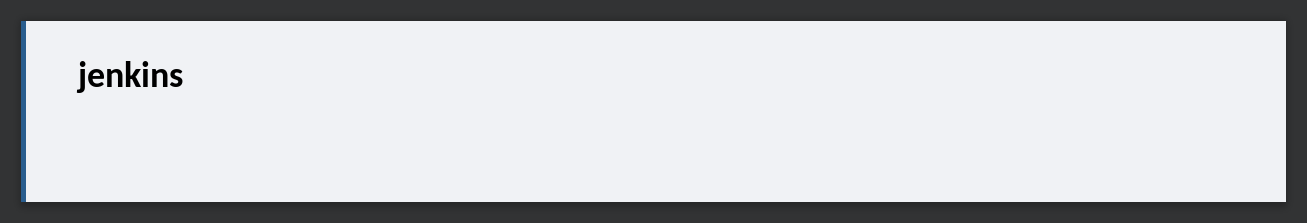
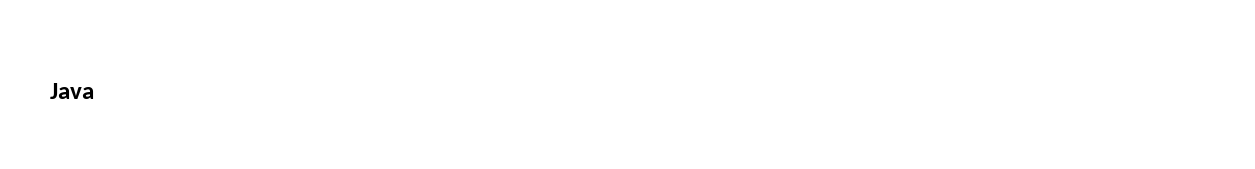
- jenkins
+ Java

